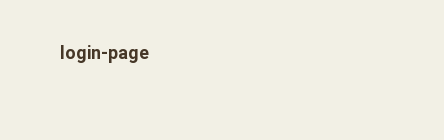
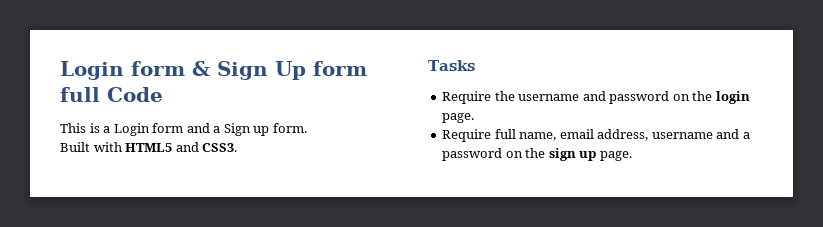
- login-page
+ Login form & Sign Up form full Code
+ This is a Login form and a Sign up form.
+ Built with HTML5 and CSS3.
+ Tasks
+ Require the username and password on the login page.
+ Require full name, email address, username and a password on the sign up page.

